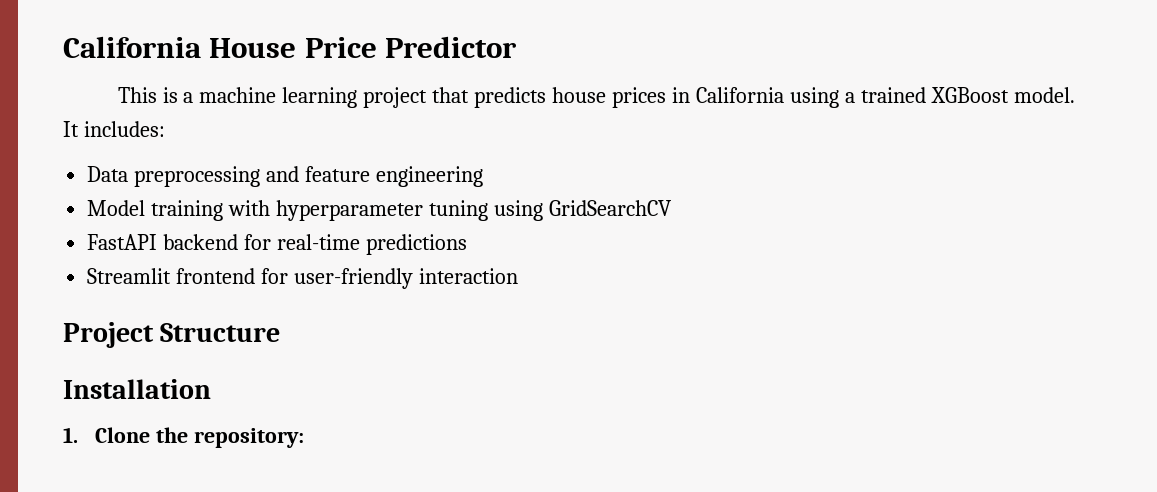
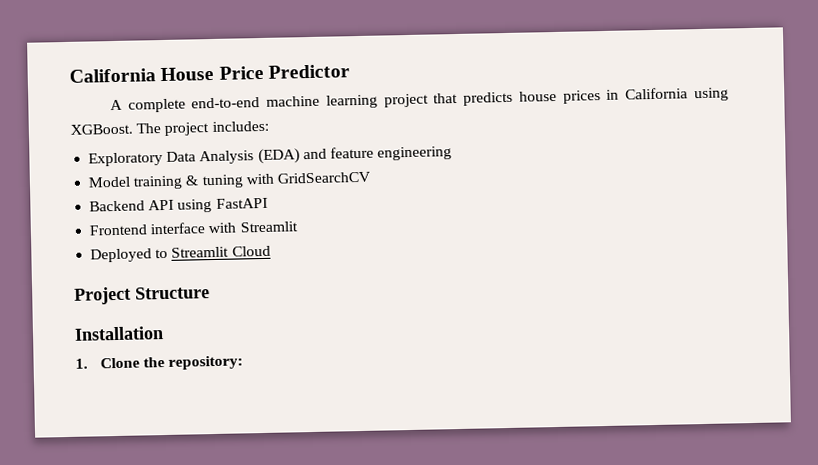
- This is a machine learning project that predicts house prices in California using a trained XGBoost model. It includes:
- Data preprocessing and feature engineering
+ A complete end-to-end machine learning project that predicts house prices in California using XGBoost. The project includes:
+ Exploratory Data Analysis (EDA) and feature engineering
- Model training with hyperparameter tuning using GridSearchCV
- FastAPI backend for real-time predictions
- Streamlit frontend for user-friendly interaction
+ Model training & tuning with GridSearchCV
+ Backend API using FastAPI
+ Frontend interface with Streamlit
+ Deployed to Streamlit Cloud

